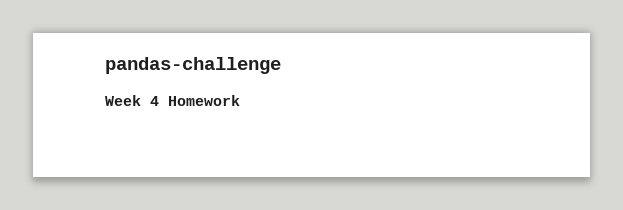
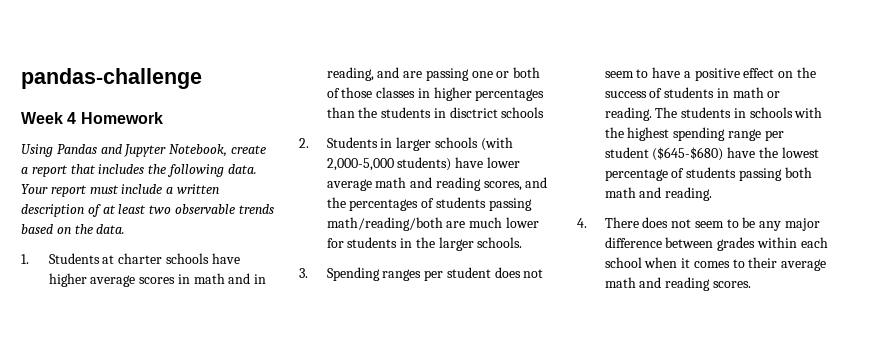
+ Using Pandas and Jupyter Notebook, create a report that includes the following data. Your report must include a written description of at least two observable trends based on the data.
+ 1. Students at charter schools have higher average scores in math and in reading, and are passing one or both of those classes in higher percentages than the students in disctrict schools
+ 2. Students in larger schools (with 2,000-5,000 students) have lower average math and reading scores, and the percentages of students passing math/reading/both are much lower for students in the larger schools.
+ 3. Spending ranges per student does not seem to have a positive effect on the success of students in math or reading. The students in schools with the highest spending range per student ($645-$680) have the lowest percentage of students passing both math and reading.
+ 4. There does not seem to be any major difference between grades within each school when it comes to their average math and reading scores.

